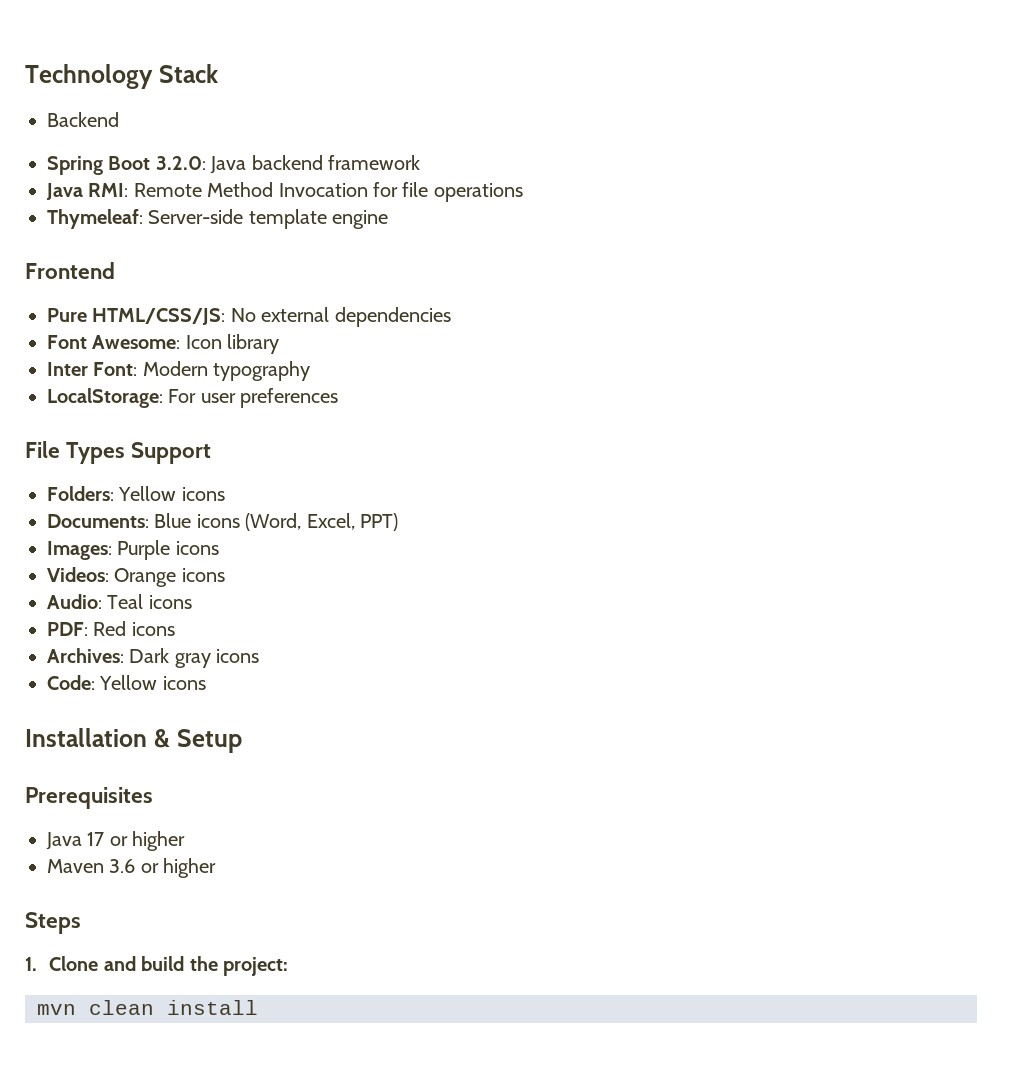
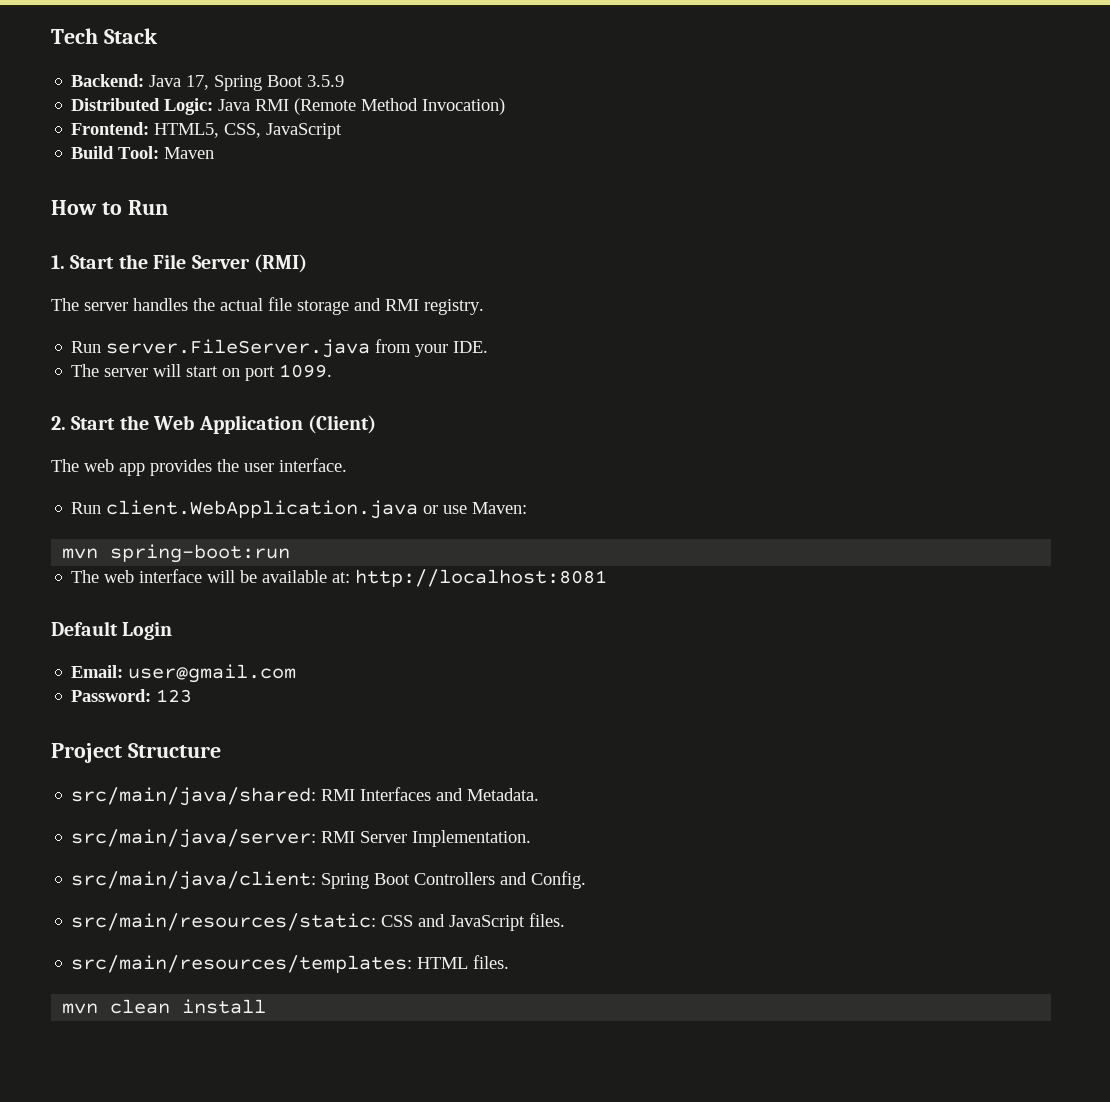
- Technology Stack
+ Tech Stack
- Backend
- Spring Boot 3.2.0: Java backend framework
- Java RMI: Remote Method Invocation for file operations
- Thymeleaf: Server-side template engine
- Frontend
- Pure HTML/CSS/JS: No external dependencies
- Font Awesome: Icon library
- Inter Font: Modern typography
- LocalStorage: For user preferences
- File Types Support
- Folders: Yellow icons
- Documents: Blue icons (Word, Excel, PPT)
- Images: Purple icons
- Videos: Orange icons
- Audio: Teal icons
- PDF: Red icons
- Archives: Dark gray icons
- Code: Yellow icons
- Installation & Setup
- Prerequisites
- Java 17 or higher
- Maven 3.6 or higher
- Steps
- 1. Clone and build the project:
+ Backend: Java 17, Spring Boot 3.5.9
+ Distributed Logic: Java RMI (Remote Method Invocation)
+ Frontend: HTML5, CSS, JavaScript
+ Build Tool: Maven
+ How to Run
+ 1. Start the File Server (RMI)
+ The server handles the actual file storage and RMI registry.
+ Run server.FileServer.java from your IDE.
+ The server will start on port 1099.
+ 2. Start the Web Application (Client)
+ The web app provides the user interface.
+ Run client.WebApplication.java or use Maven:
+ mvn spring-boot:run
+ The web interface will be available at: http://localhost:8081
+ Default Login
+ Email: user@gmail.com
+ Password: 123
+ Project Structure
+ src/main/java/shared: RMI Interfaces and Metadata.
+ src/main/java/server: RMI Server Implementation.
+ src/main/java/client: Spring Boot Controllers and Config.
+ src/main/resources/static: CSS and JavaScript files.
+ src/main/resources/templates: HTML files.

